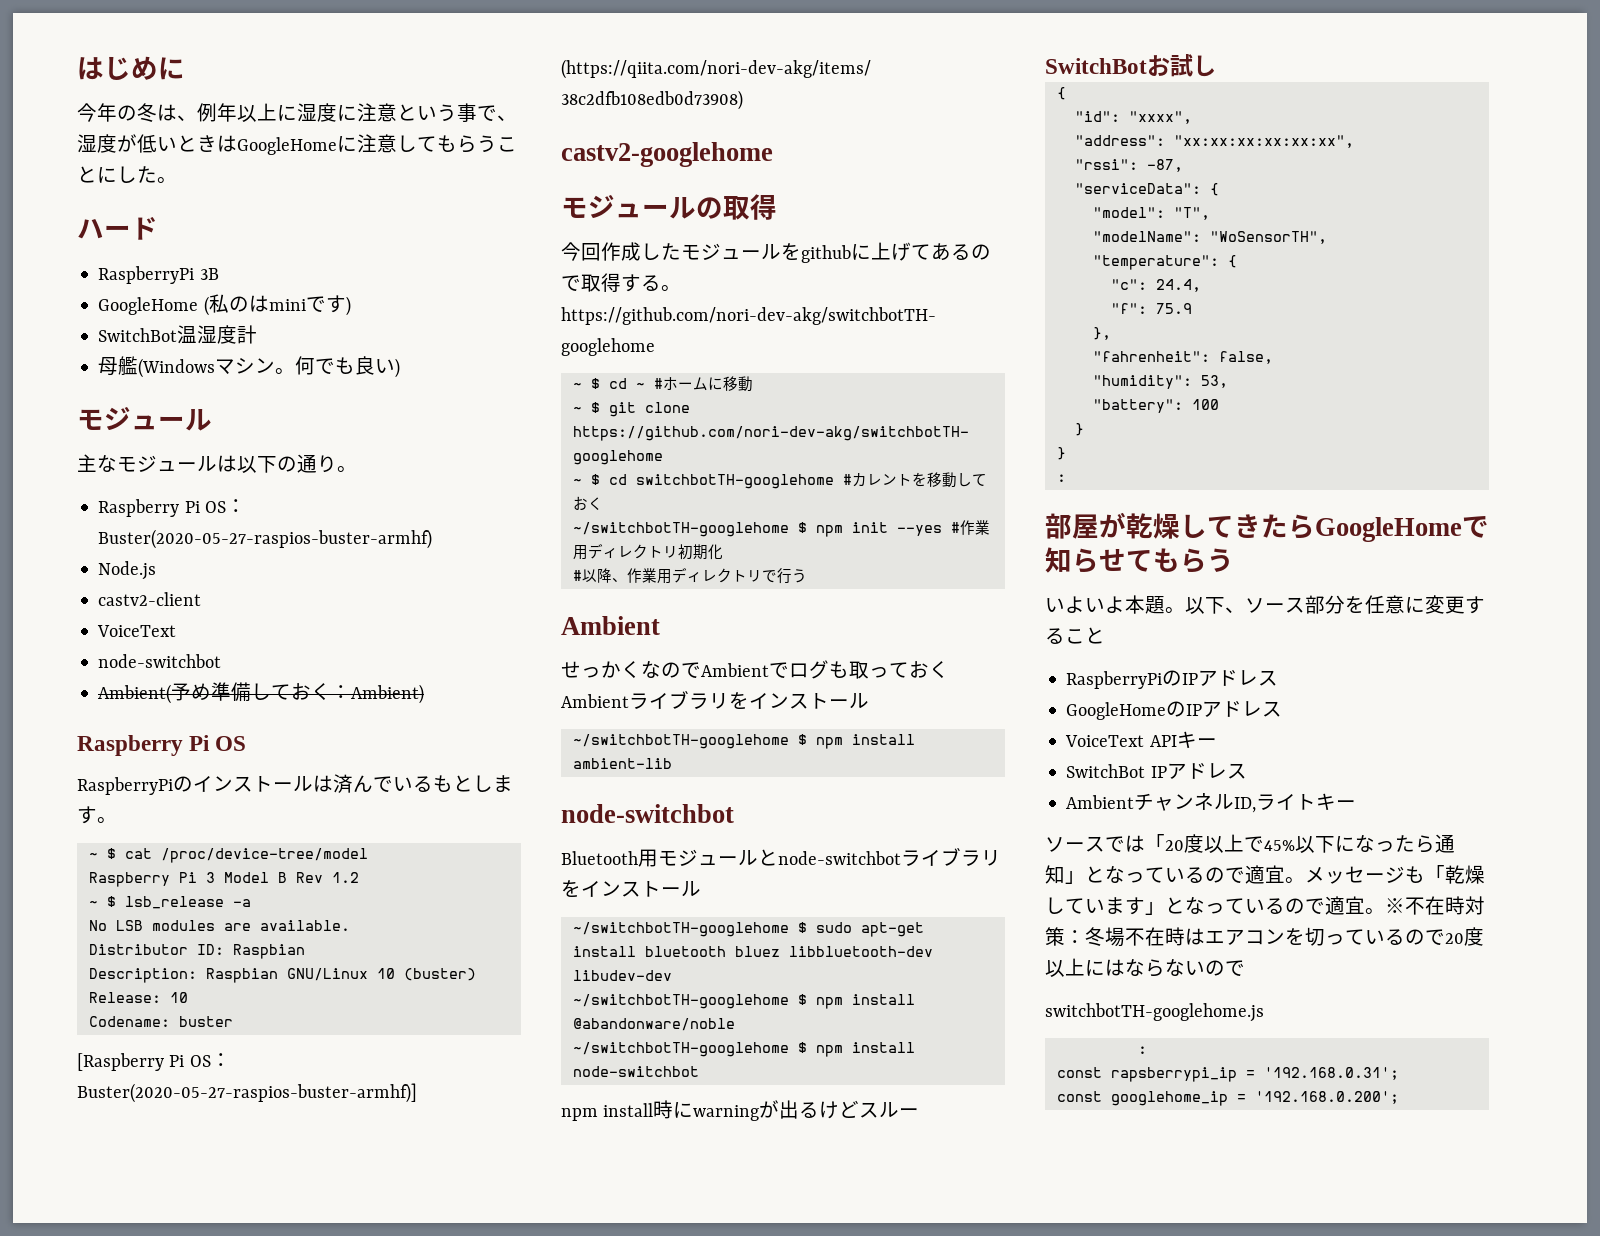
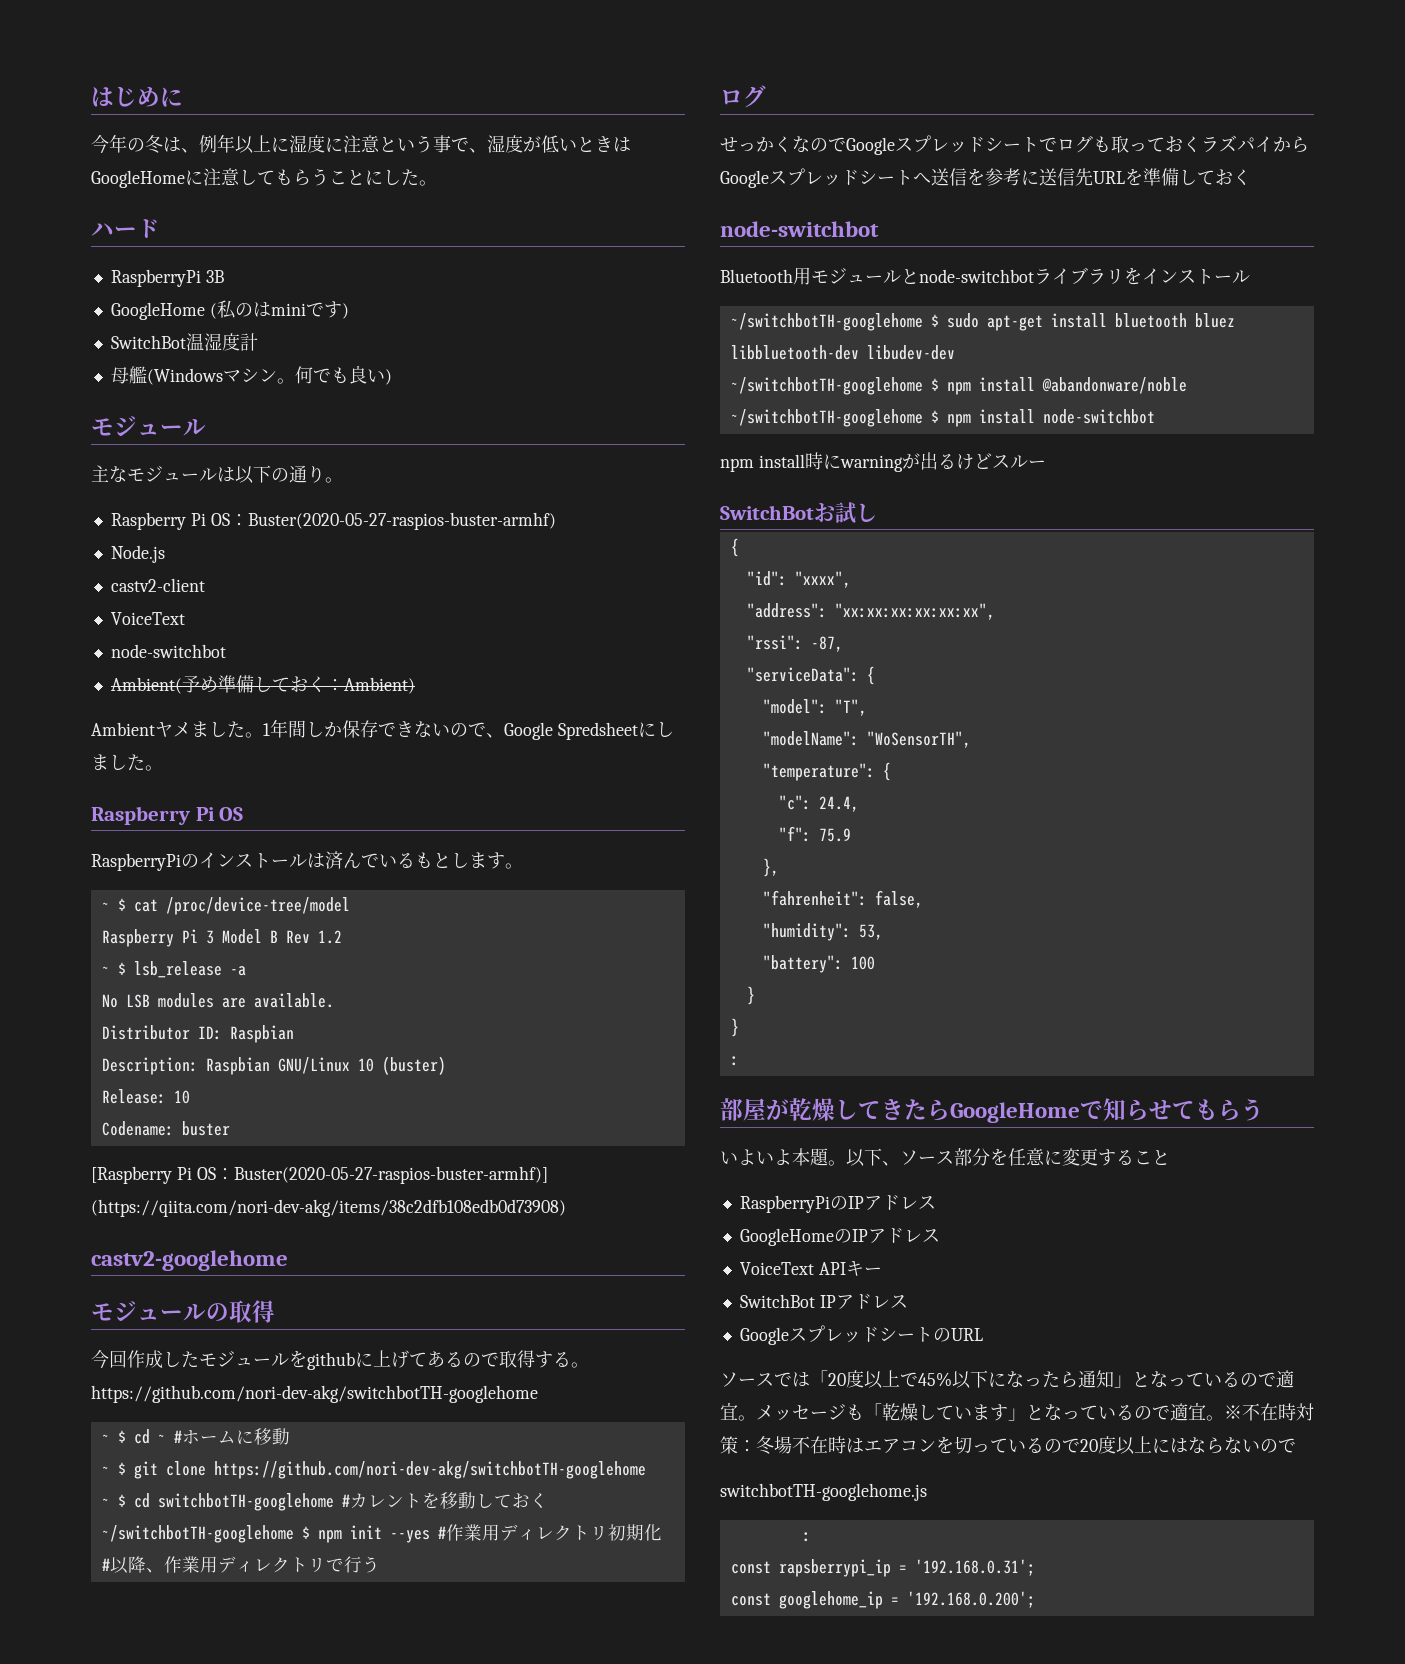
+ Ambientヤメました。1年間しか保存できないので、Google Spredsheetにしました。
  #以降、作業用ディレクトリで行う
- Ambient
+ ログ
- せっかくなのでAmbientでログも取っておくAmbientライブラリをインストール
- ~/switchbotTH-googlehome $ npm install ambient-lib
+ せっかくなのでGoogleスプレッドシートでログも取っておくラズパイからGoogleスプレッドシートへ送信を参考に送信先URLを準備しておく
- AmbientチャンネルID,ライトキー
+ GoogleスプレッドシートのURL

